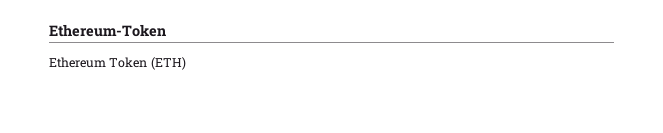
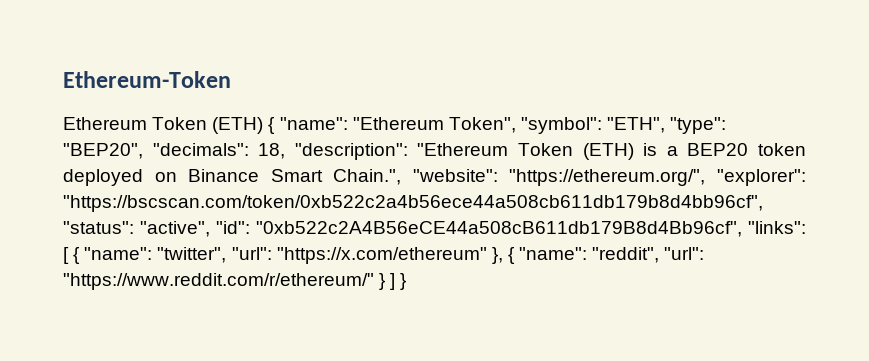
- Ethereum Token (ETH)
+ Ethereum Token (ETH) { "name": "Ethereum Token", "symbol": "ETH", "type": "BEP20", "decimals": 18, "description": "Ethereum Token (ETH) is a BEP20 token deployed on Binance Smart Chain.", "website": "https://ethereum.org/", "explorer": "https://bscscan.com/token/0xb522c2a4b56ece44a508cb611db179b8d4bb96cf", "status": "active", "id": "0xb522c2A4B56eCE44a508cB611db179B8d4Bb96cf", "links": [ { "name": "twitter", "url": "https://x.com/ethereum" }, { "name": "reddit", "url": "https://www.reddit.com/r/ethereum/" } ] }

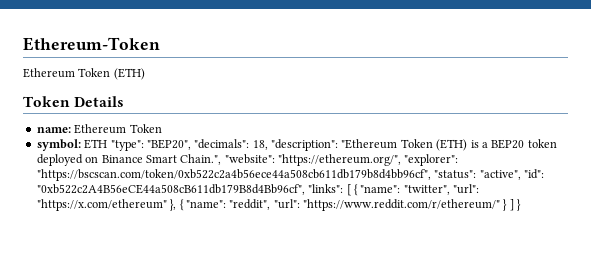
- Ethereum Token (ETH) { "name": "Ethereum Token", "symbol": "ETH", "type": "BEP20", "decimals": 18, "description": "Ethereum Token (ETH) is a BEP20 token deployed on Binance Smart Chain.", "website": "https://ethereum.org/", "explorer": "https://bscscan.com/token/0xb522c2a4b56ece44a508cb611db179b8d4bb96cf", "status": "active", "id": "0xb522c2A4B56eCE44a508cB611db179B8d4Bb96cf", "links": [ { "name": "twitter", "url": "https://x.com/ethereum" }, { "name": "reddit", "url": "https://www.reddit.com/r/ethereum/" } ] }
+ Ethereum Token (ETH)
+ Token Details
+ name: Ethereum Token
+ symbol: ETH "type": "BEP20", "decimals": 18, "description": "Ethereum Token (ETH) is a BEP20 token deployed on Binance Smart Chain.", "website": "https://ethereum.org/", "explorer": "https://bscscan.com/token/0xb522c2a4b56ece44a508cb611db179b8d4bb96cf", "status": "active", "id": "0xb522c2A4B56eCE44a508cB611db179B8d4Bb96cf", "links": [ { "name": "twitter", "url": "https://x.com/ethereum" }, { "name": "reddit", "url": "https://www.reddit.com/r/ethereum/" } ] }

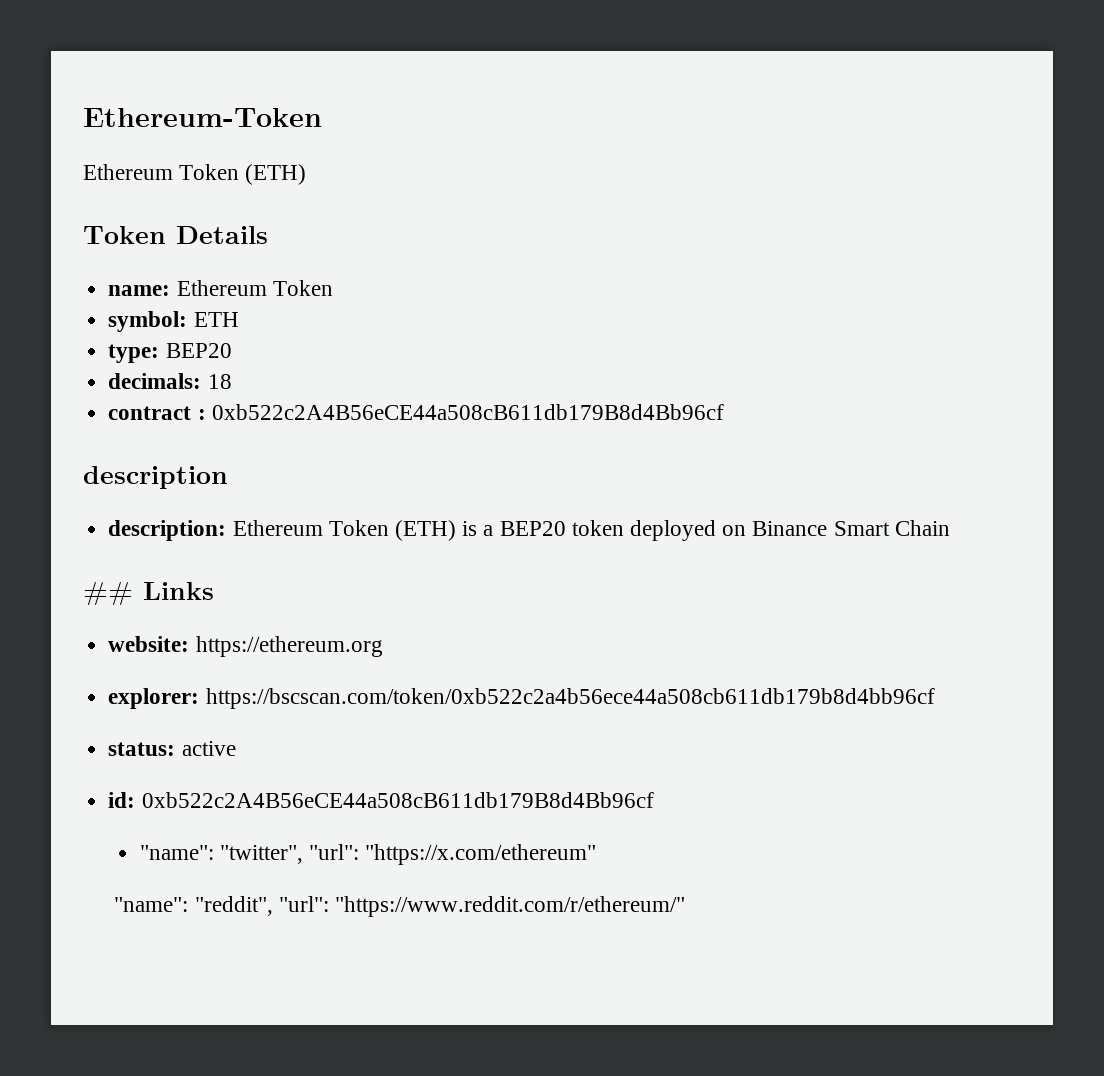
- symbol: ETH "type": "BEP20", "decimals": 18, "description": "Ethereum Token (ETH) is a BEP20 token deployed on Binance Smart Chain.", "website": "https://ethereum.org/", "explorer": "https://bscscan.com/token/0xb522c2a4b56ece44a508cb611db179b8d4bb96cf", "status": "active", "id": "0xb522c2A4B56eCE44a508cB611db179B8d4Bb96cf", "links": [ { "name": "twitter", "url": "https://x.com/ethereum" }, { "name": "reddit", "url": "https://www.reddit.com/r/ethereum/" } ] }
+ symbol: ETH
+ type: BEP20
+ decimals: 18
+ contract : 0xb522c2A4B56eCE44a508cB611db179B8d4Bb96cf
+ description
+ description: Ethereum Token (ETH) is a BEP20 token deployed on Binance Smart Chain
+ ## Links
+ website: https://ethereum.org
+ explorer: https://bscscan.com/token/0xb522c2a4b56ece44a508cb611db179b8d4bb96cf
+ status: active
+ id: 0xb522c2A4B56eCE44a508cB611db179B8d4Bb96cf
+ "name": "twitter", "url": "https://x.com/ethereum"
+ "name": "reddit", "url": "https://www.reddit.com/r/ethereum/"

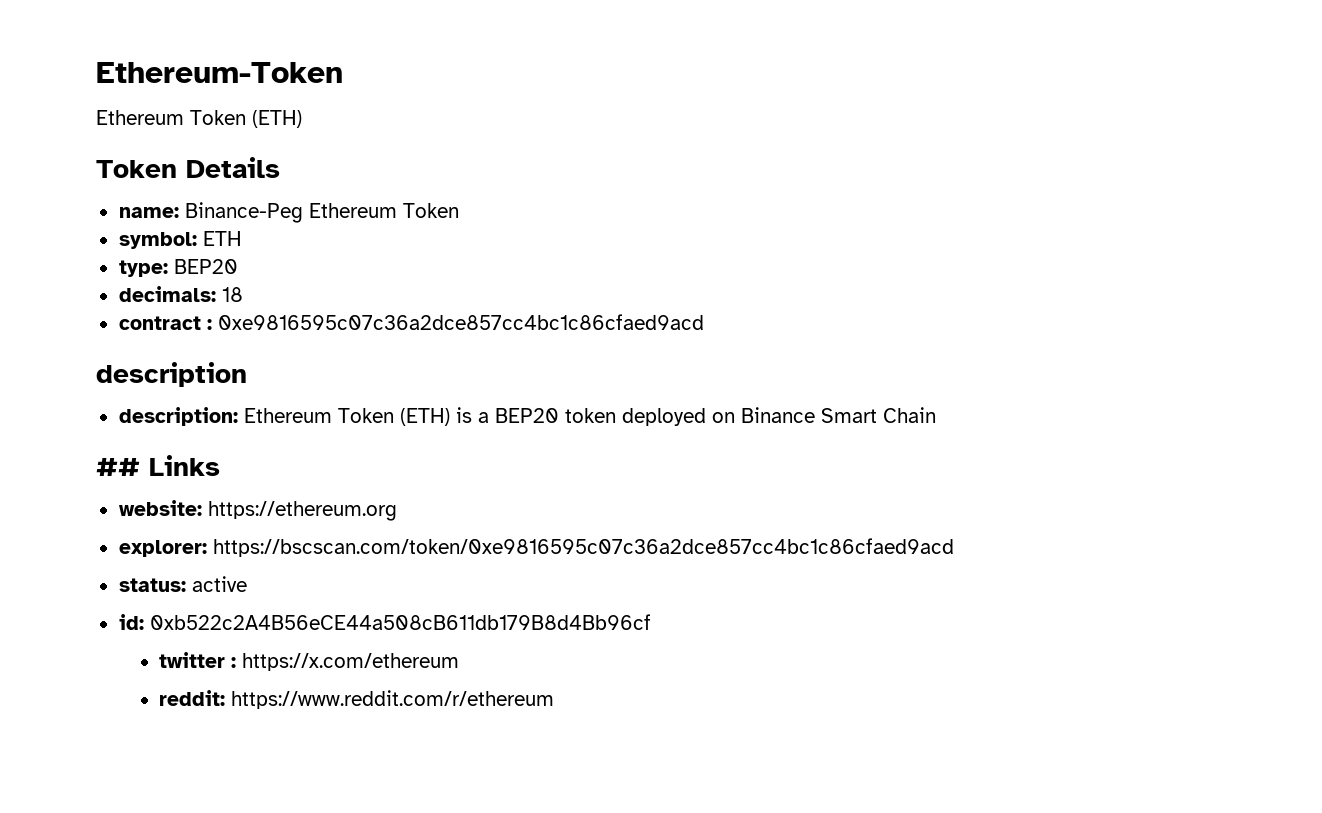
- name: Ethereum Token
+ name: Binance-Peg Ethereum Token
- contract : 0xb522c2A4B56eCE44a508cB611db179B8d4Bb96cf
+ contract : 0xe9816595c07c36a2dce857cc4bc1c86cfaed9acd
- explorer: https://bscscan.com/token/0xb522c2a4b56ece44a508cb611db179b8d4bb96cf
+ explorer: https://bscscan.com/token/0xe9816595c07c36a2dce857cc4bc1c86cfaed9acd
- "name": "twitter", "url": "https://x.com/ethereum"
- "name": "reddit", "url": "https://www.reddit.com/r/ethereum/"
+ twitter : https://x.com/ethereum
+ reddit: https://www.reddit.com/r/ethereum

